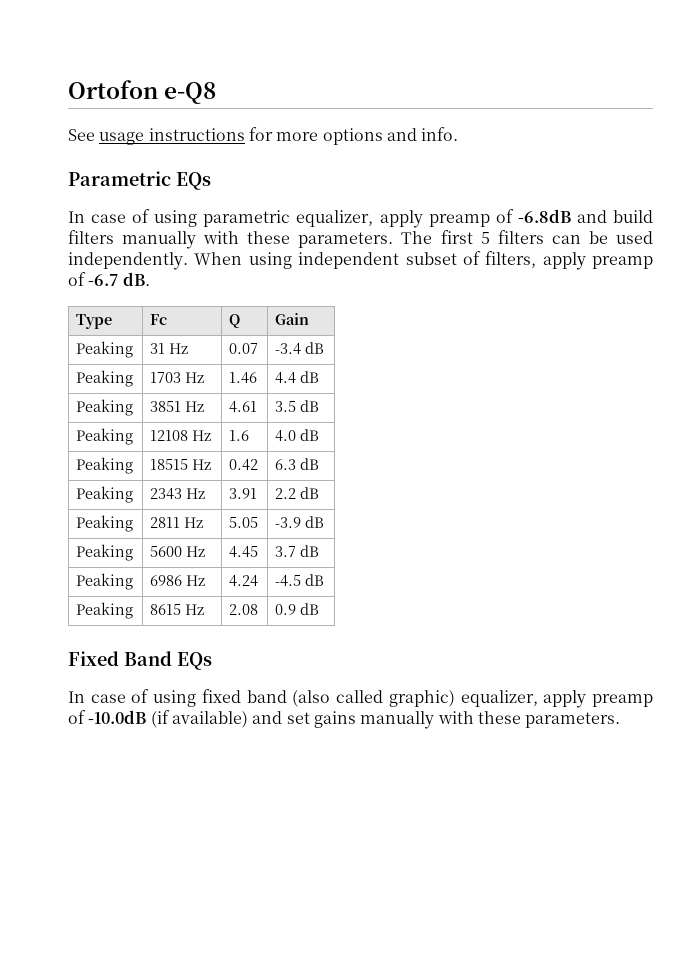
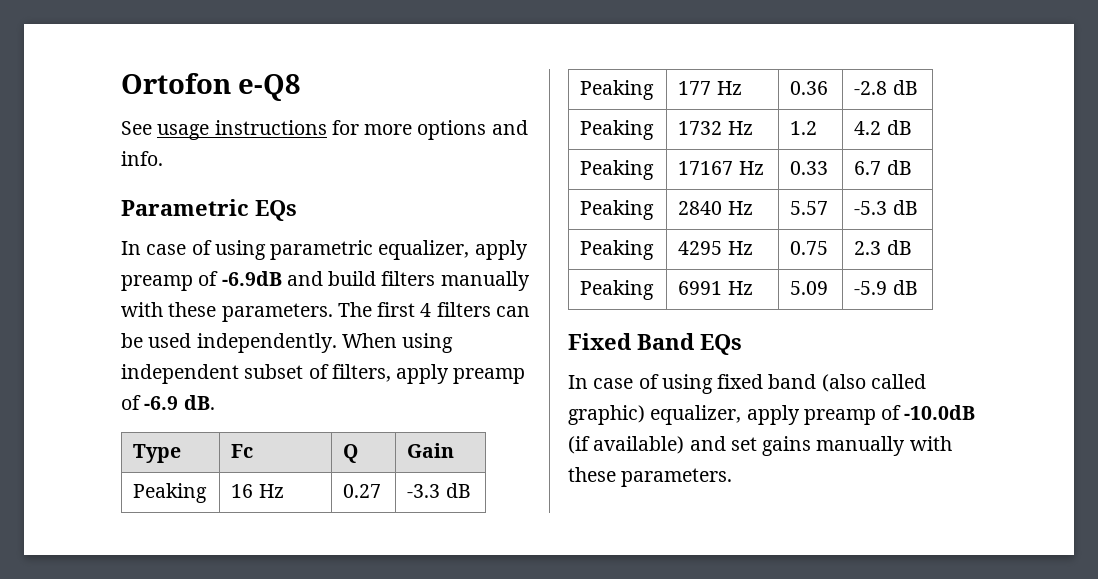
- In case of using parametric equalizer, apply preamp of -6.8dB and build filters manually with these parameters.
+ In case of using parametric equalizer, apply preamp of -6.9dB and build filters manually with these parameters.
- The first 5 filters can be used independently.
+ The first 4 filters can be used independently.
- When using independent subset of filters, apply preamp of -6.7 dB.
+ When using independent subset of filters, apply preamp of -6.9 dB.
- Peaking | 31 Hz | 0.07 | -3.4 dB
- Peaking | 1703 Hz | 1.46 | 4.4 dB
- Peaking | 3851 Hz | 4.61 | 3.5 dB
- Peaking | 12108 Hz | 1.6 | 4.0 dB
- Peaking | 18515 Hz | 0.42 | 6.3 dB
- Peaking | 2343 Hz | 3.91 | 2.2 dB
- Peaking | 2811 Hz | 5.05 | -3.9 dB
- Peaking | 5600 Hz | 4.45 | 3.7 dB
- Peaking | 6986 Hz | 4.24 | -4.5 dB
- Peaking | 8615 Hz | 2.08 | 0.9 dB
+ Peaking | 16 Hz | 0.27 | -3.3 dB
+ Peaking | 177 Hz | 0.36 | -2.8 dB
+ Peaking | 1732 Hz | 1.2 | 4.2 dB
+ Peaking | 17167 Hz | 0.33 | 6.7 dB
+ Peaking | 2840 Hz | 5.57 | -5.3 dB
+ Peaking | 4295 Hz | 0.75 | 2.3 dB
+ Peaking | 6991 Hz | 5.09 | -5.9 dB

